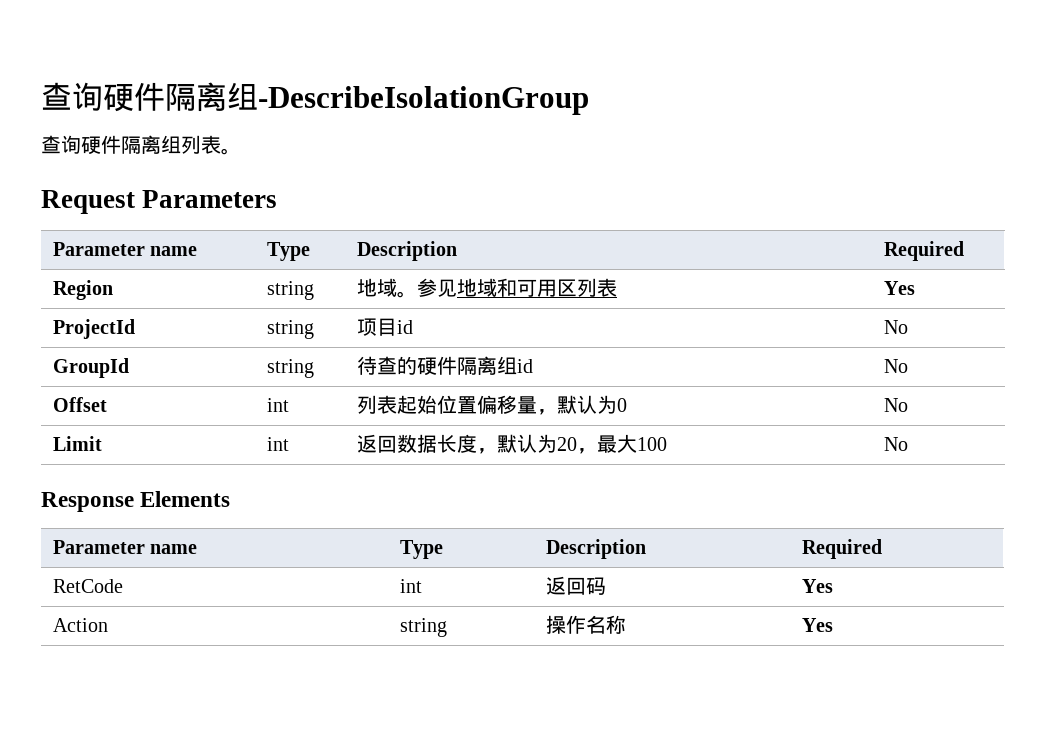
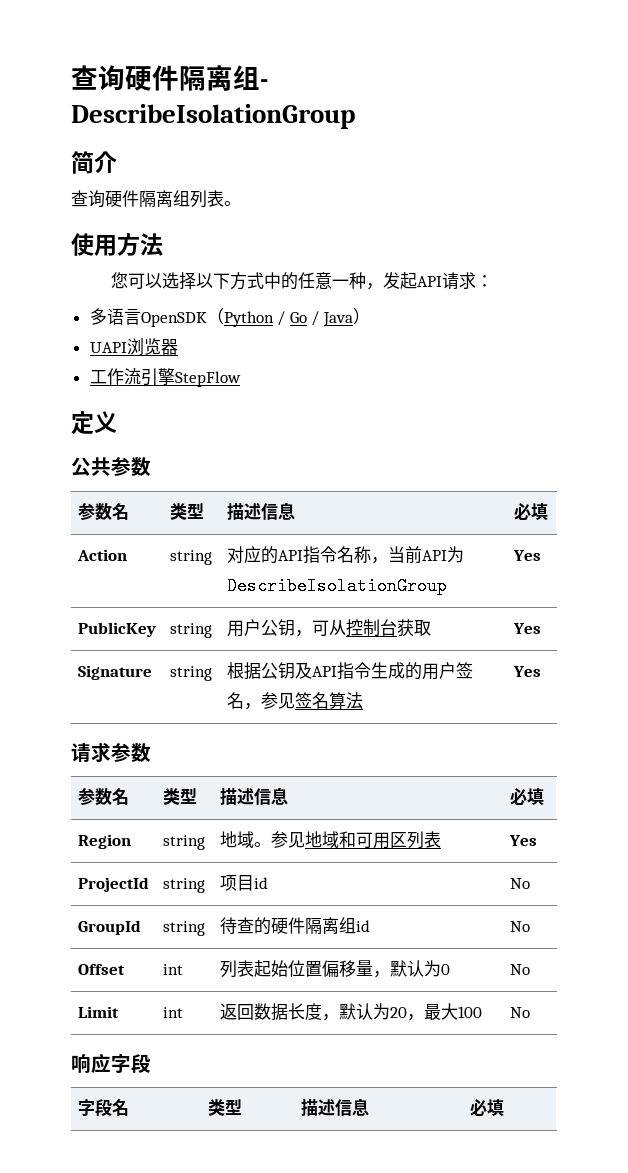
- 查询硬件隔离组-DescribeIsolationGroup
+ 查询硬件隔离组- DescribeIsolationGroup
+ 简介
- Request Parameters
- Parameter name | Type | Description | Required
+ 使用方法
+ 您可以选择以下方式中的任意一种，发起API请求：
+ 多语言OpenSDK（Python / Go / Java）
+ UAPI浏览器
+ 工作流引擎StepFlow
+ 定义
+ 公共参数
+ 参数名 | 类型 | 描述信息 | 必填
+ Action | string | 对应的API指令名称，当前API为DescribeIsolationGroup | Yes
+ PublicKey | string | 用户公钥，可从控制台获取 | Yes
+ Signature | string | 根据公钥及API指令生成的用户签名，参见签名算法 | Yes
+ 请求参数
+ 参数名 | 类型 | 描述信息 | 必填
- Response Elements
- Parameter name | Type | Description | Required
- RetCode | int | 返回码 | Yes
- Action | string | 操作名称 | Yes
+ 响应字段
+ 字段名 | 类型 | 描述信息 | 必填

